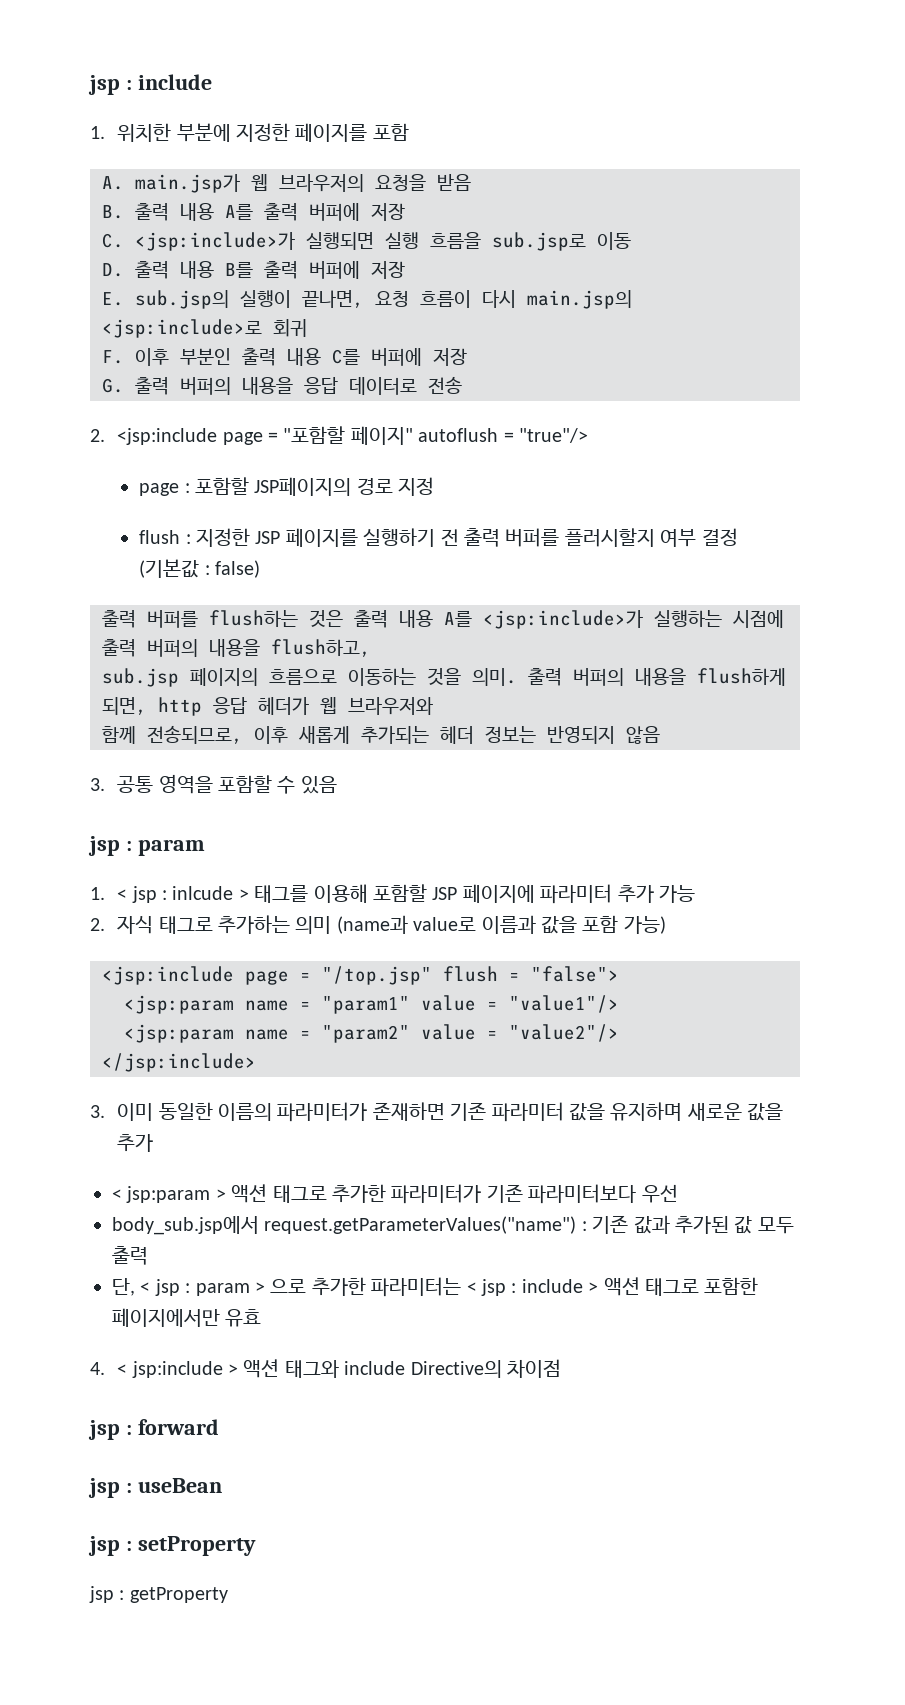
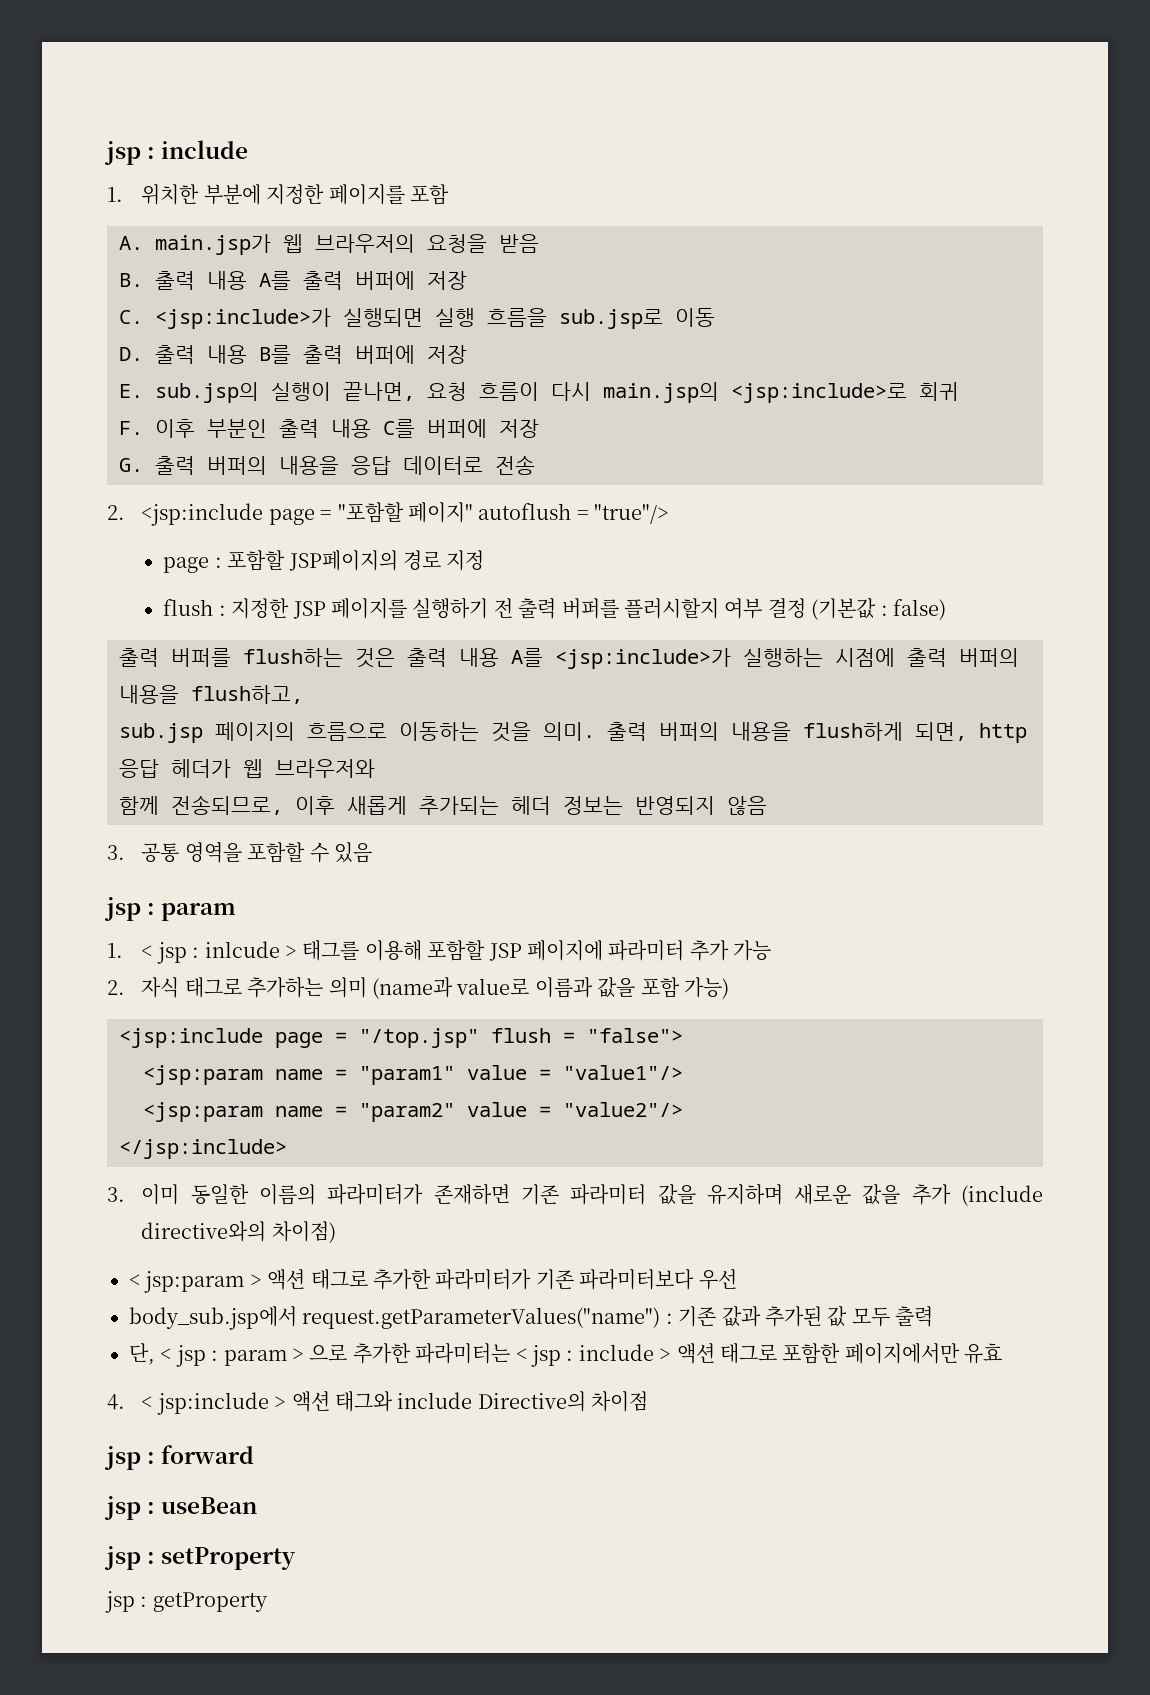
- 3. 이미 동일한 이름의 파라미터가 존재하면 기존 파라미터 값을 유지하며 새로운 값을 추가
+ 3. 이미 동일한 이름의 파라미터가 존재하면 기존 파라미터 값을 유지하며 새로운 값을 추가 (include directive와의 차이점)

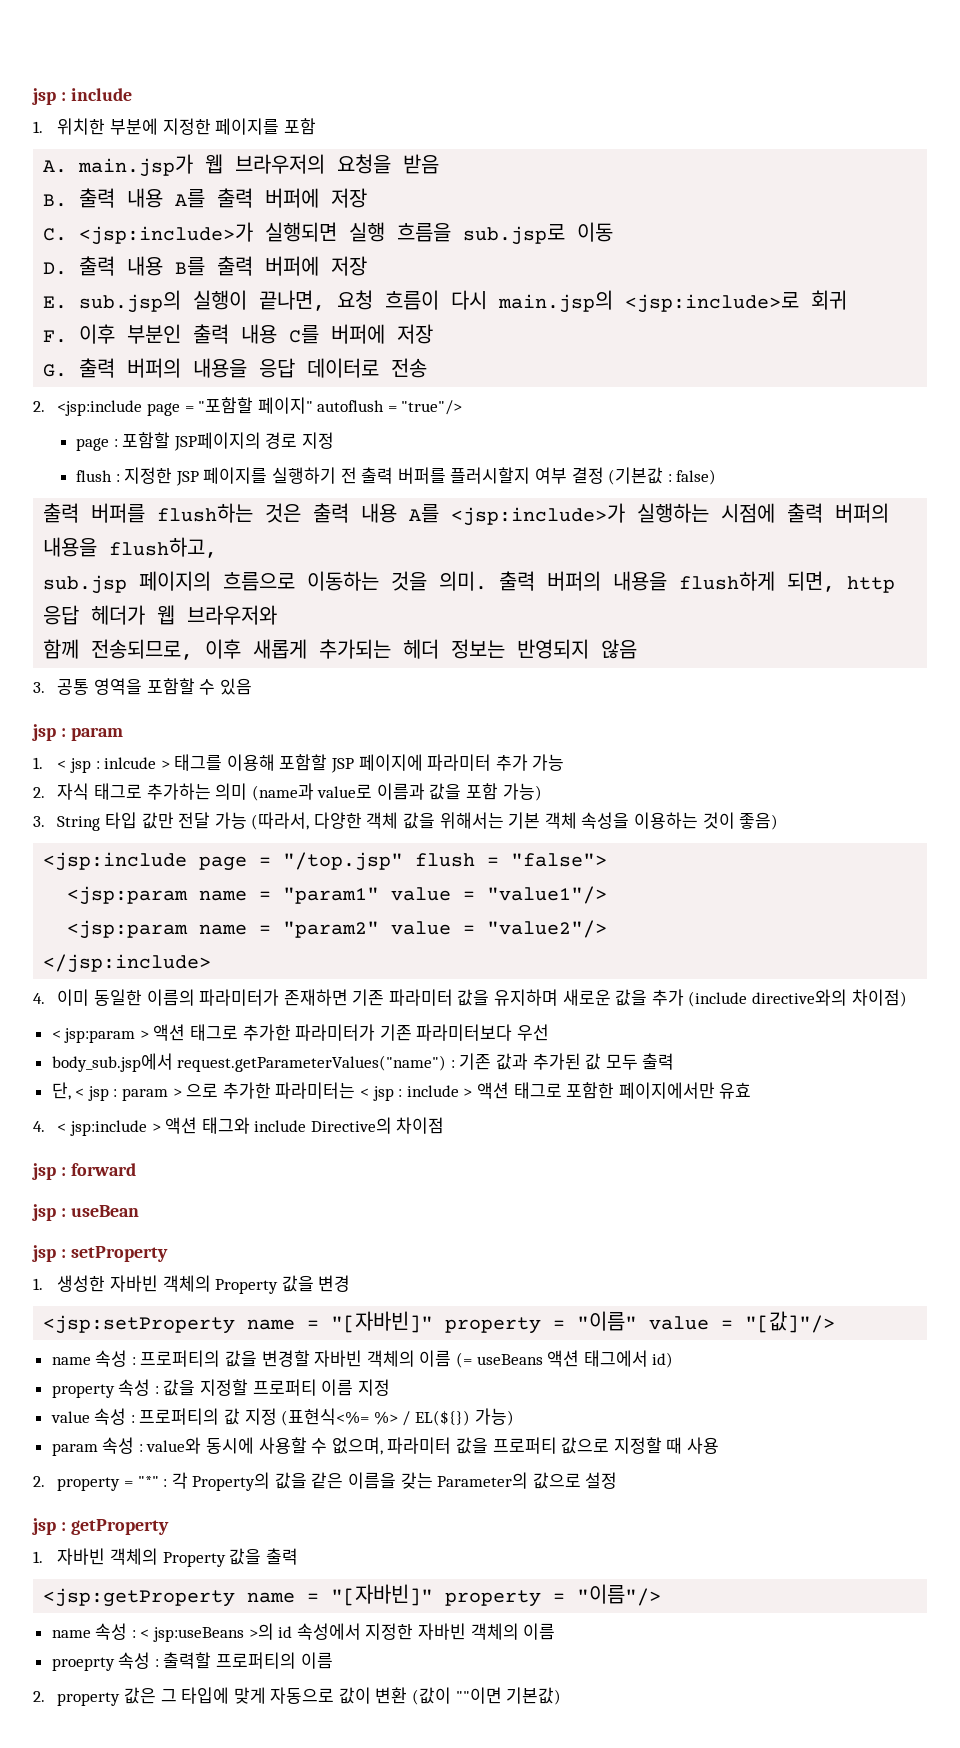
+ 3. String 타입 값만 전달 가능 (따라서, 다양한 객체 값을 위해서는 기본 객체 속성을 이용하는 것이 좋음)
- 3. 이미 동일한 이름의 파라미터가 존재하면 기존 파라미터 값을 유지하며 새로운 값을 추가 (include directive와의 차이점)
+ 4. 이미 동일한 이름의 파라미터가 존재하면 기존 파라미터 값을 유지하며 새로운 값을 추가 (include directive와의 차이점)
+ 1. 생성한 자바빈 객체의 Property 값을 변경
+ <jsp:setProperty name = "[자바빈]" property = "이름" value = "[값]"/>
+ name 속성 : 프로퍼티의 값을 변경할 자바빈 객체의 이름 (= useBeans 액션 태그에서 id)
+ property 속성 : 값을 지정할 프로퍼티 이름 지정
+ value 속성 : 프로퍼티의 값 지정 (표현식<%= %> / EL(${}) 가능)
+ param 속성 : value와 동시에 사용할 수 없으며, 파라미터 값을 프로퍼티 값으로 지정할 때 사용
+ 2. property = "*" : 각 Property의 값을 같은 이름을 갖는 Parameter의 값으로 설정
  jsp : getProperty
+ 1. 자바빈 객체의 Property 값을 출력
+ <jsp:getProperty name = "[자바빈]" property = "이름"/>
+ name 속성 : < jsp:useBeans >의 id 속성에서 지정한 자바빈 객체의 이름
+ proeprty 속성 : 출력할 프로퍼티의 이름
+ 2. property 값은 그 타입에 맞게 자동으로 값이 변환 (값이 ""이면 기본값)

